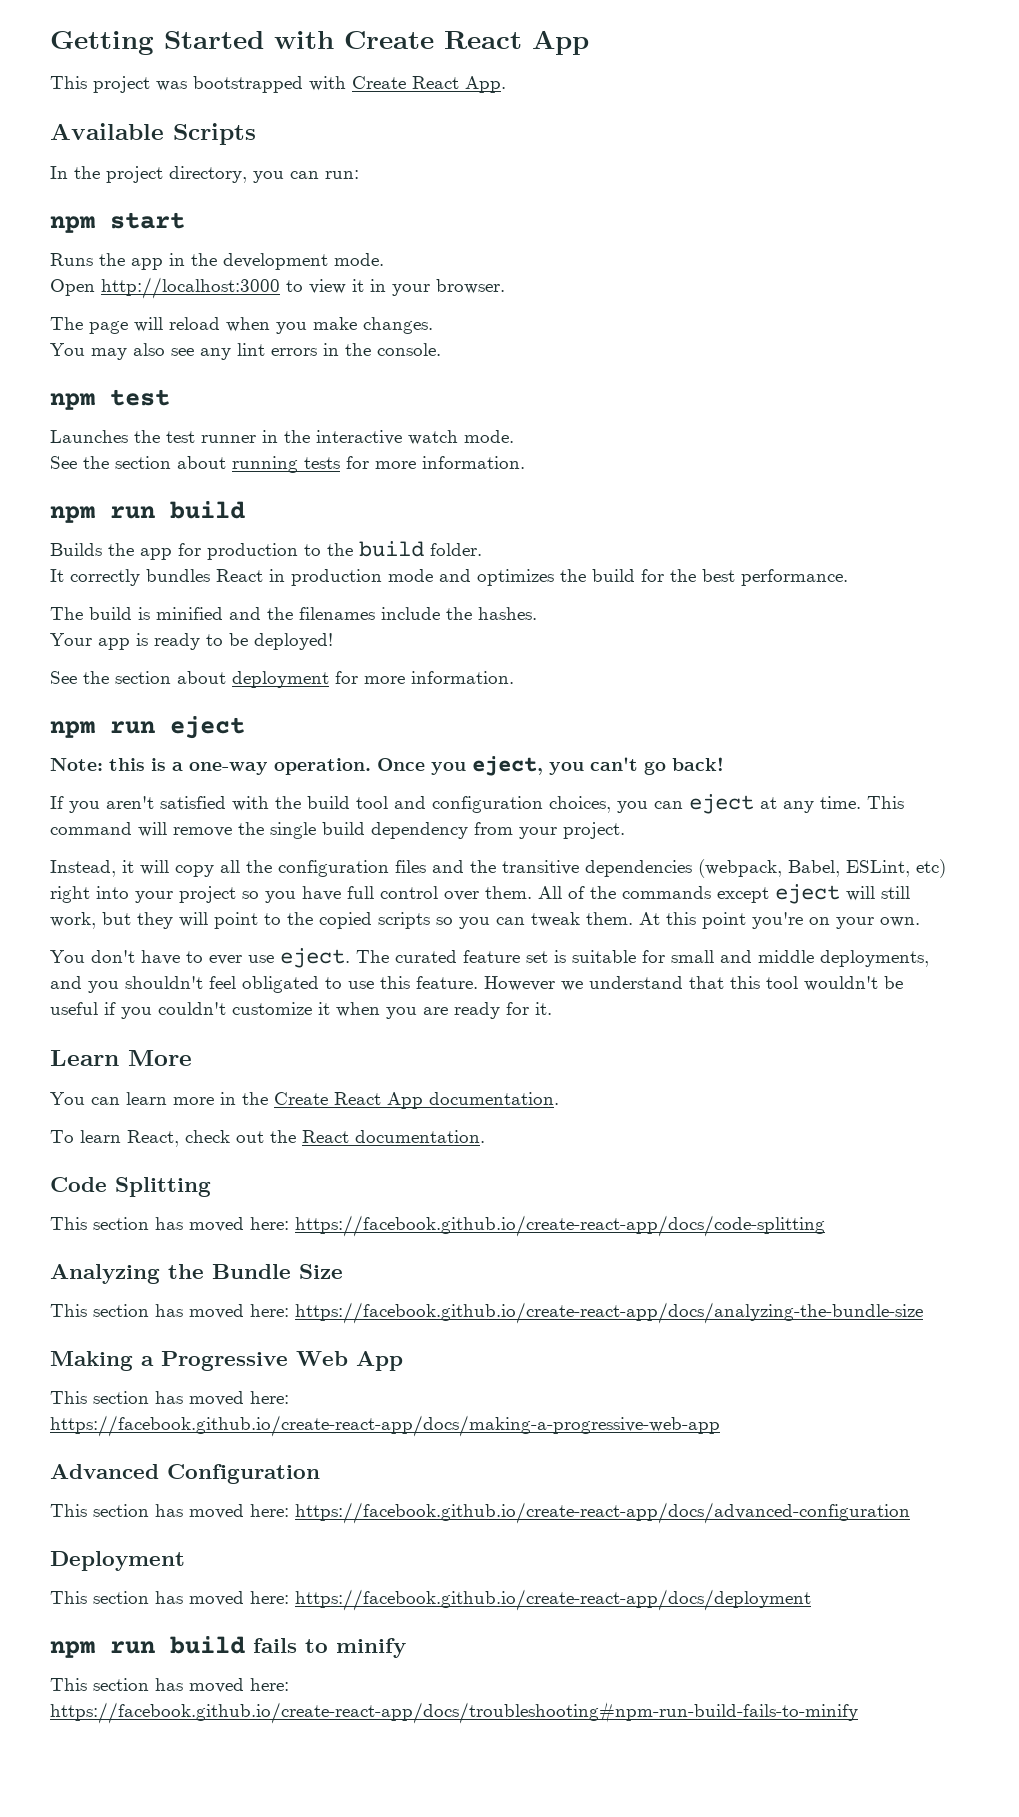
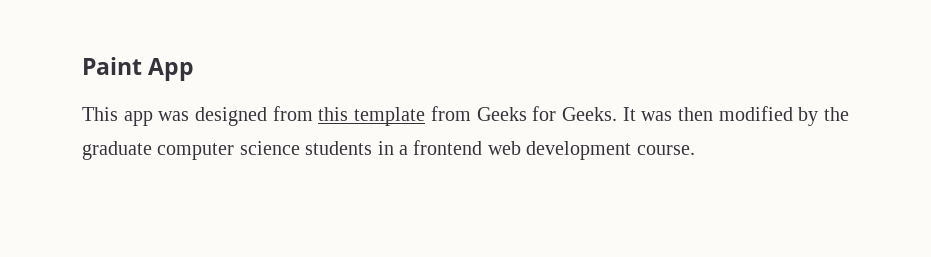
- Getting Started with Create React App
- This project was bootstrapped with Create React App.
- Available Scripts
- In the project directory, you can run:
- npm start
- Runs the app in the development mode.
- Open http://localhost:3000 to view it in your browser.
- The page will reload when you make changes.
- You may also see any lint errors in the console.
- npm test
- Launches the test runner in the interactive watch mode.
- See the section about running tests for more information.
- npm run build
- Builds the app for production to the build folder.
- It correctly bundles React in production mode and optimizes the build for the best performance.
- The build is minified and the filenames include the hashes.
- Your app is ready to be deployed!
- See the section about deployment for more information.
- npm run eject
- Note: this is a one-way operation. Once you eject, you can't go back!
- If you aren't satisfied with the build tool and configuration choices, you can eject at any time. This command will remove the single build dependency from your project.
- Instead, it will copy all the configuration files and the transitive dependencies (webpack, Babel, ESLint, etc) right into your project so you have full control over them. All of the commands except eject will still work, but they will point to the copied scripts so you can tweak them. At this point you're on your own.
- You don't have to ever use eject. The curated feature set is suitable for small and middle deployments, and you shouldn't feel obligated to use this feature. However we understand that this tool wouldn't be useful if you couldn't customize it when you are ready for it.
- Learn More
- You can learn more in the Create React App documentation.
- To learn React, check out the React documentation.
- Code Splitting
- This section has moved here: https://facebook.github.io/create-react-app/docs/code-splitting
- Analyzing the Bundle Size
- This section has moved here: https://facebook.github.io/create-react-app/docs/analyzing-the-bundle-size
- Making a Progressive Web App
- This section has moved here: https://facebook.github.io/create-react-app/docs/making-a-progressive-web-app
- Advanced Configuration
- This section has moved here: https://facebook.github.io/create-react-app/docs/advanced-configuration
- Deployment
- This section has moved here: https://facebook.github.io/create-react-app/docs/deployment
- npm run build fails to minify
- This section has moved here: https://facebook.github.io/create-react-app/docs/troubleshooting#npm-run-build-fails-to-minify
+ Paint App
+ This app was designed from this template from Geeks for Geeks. It was then modified by the graduate computer science students in a frontend web development course.

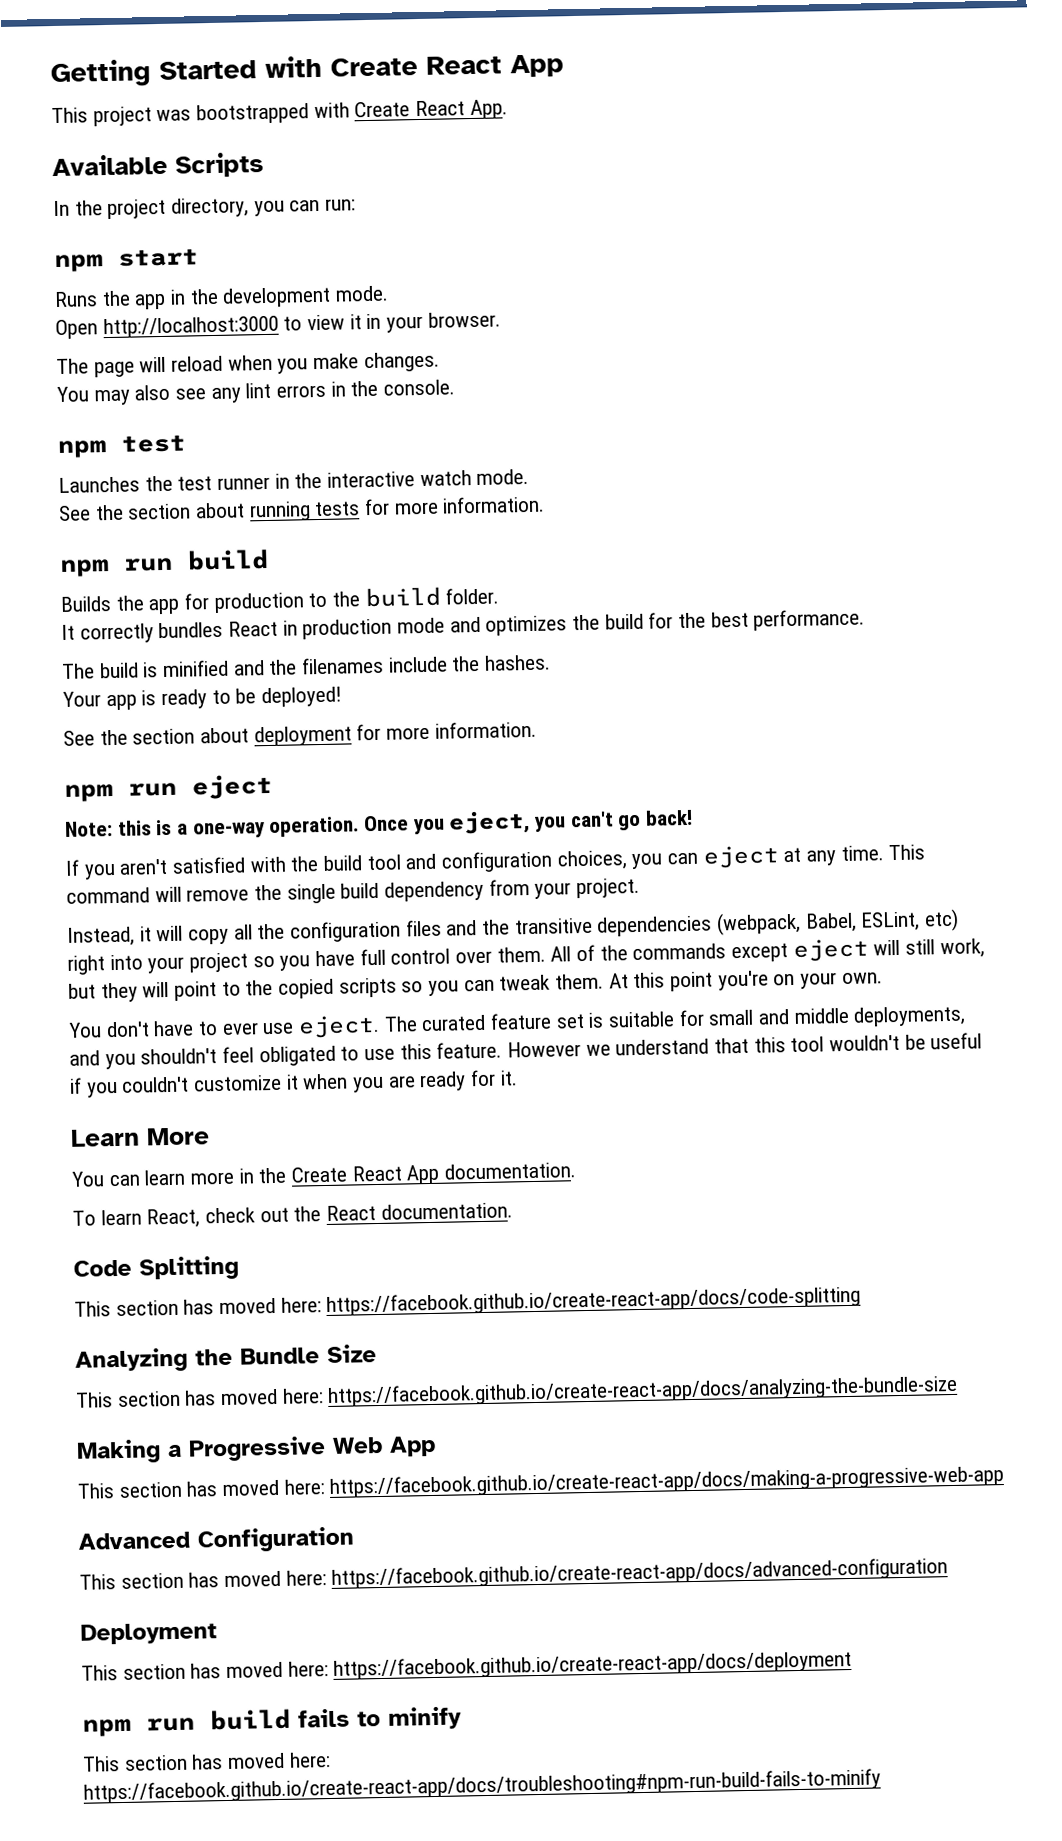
- Paint App
- This app was designed from this template from Geeks for Geeks. It was then modified by the graduate computer science students in a frontend web development course.
+ Getting Started with Create React App
+ This project was bootstrapped with Create React App.
+ Available Scripts
+ In the project directory, you can run:
+ npm start
+ Runs the app in the development mode.
+ Open http://localhost:3000 to view it in your browser.
+ The page will reload when you make changes.
+ You may also see any lint errors in the console.
+ npm test
+ Launches the test runner in the interactive watch mode.
+ See the section about running tests for more information.
+ npm run build
+ Builds the app for production to the build folder.
+ It correctly bundles React in production mode and optimizes the build for the best performance.
+ The build is minified and the filenames include the hashes.
+ Your app is ready to be deployed!
+ See the section about deployment for more information.
+ npm run eject
+ Note: this is a one-way operation. Once you eject, you can't go back!
+ If you aren't satisfied with the build tool and configuration choices, you can eject at any time. This command will remove the single build dependency from your project.
+ Instead, it will copy all the configuration files and the transitive dependencies (webpack, Babel, ESLint, etc) right into your project so you have full control over them. All of the commands except eject will still work, but they will point to the copied scripts so you can tweak them. At this point you're on your own.
+ You don't have to ever use eject. The curated feature set is suitable for small and middle deployments, and you shouldn't feel obligated to use this feature. However we understand that this tool wouldn't be useful if you couldn't customize it when you are ready for it.
+ Learn More
+ You can learn more in the Create React App documentation.
+ To learn React, check out the React documentation.
+ Code Splitting
+ This section has moved here: https://facebook.github.io/create-react-app/docs/code-splitting
+ Analyzing the Bundle Size
+ This section has moved here: https://facebook.github.io/create-react-app/docs/analyzing-the-bundle-size
+ Making a Progressive Web App
+ This section has moved here: https://facebook.github.io/create-react-app/docs/making-a-progressive-web-app
+ Advanced Configuration
+ This section has moved here: https://facebook.github.io/create-react-app/docs/advanced-configuration
+ Deployment
+ This section has moved here: https://facebook.github.io/create-react-app/docs/deployment
+ npm run build fails to minify
+ This section has moved here: https://facebook.github.io/create-react-app/docs/troubleshooting#npm-run-build-fails-to-minify

